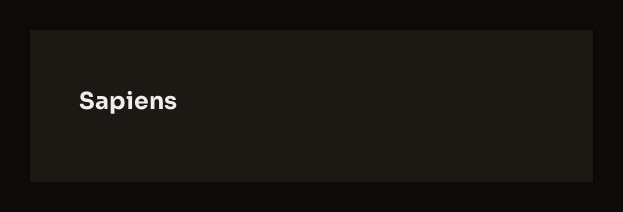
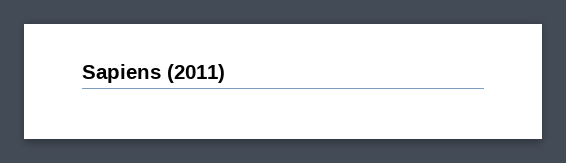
- Sapiens
+ Sapiens (2011)

